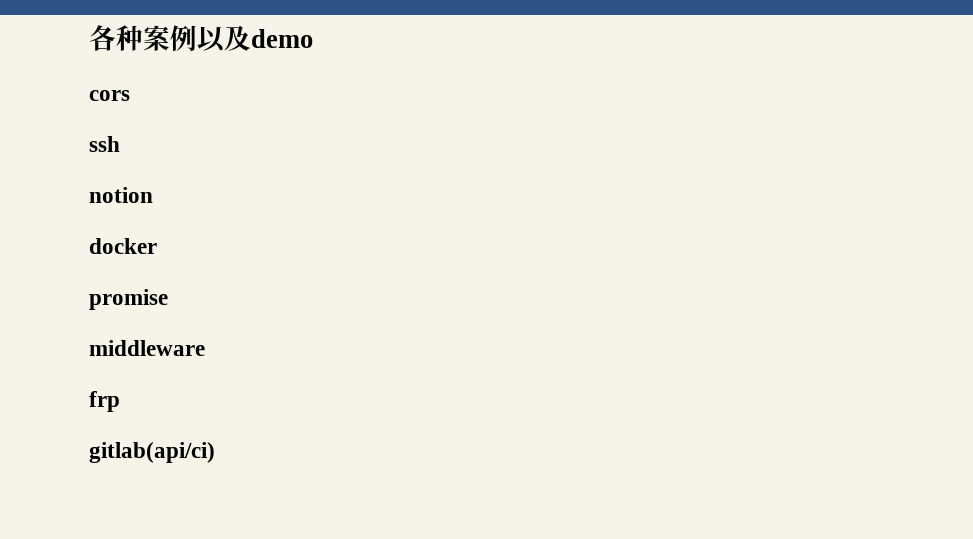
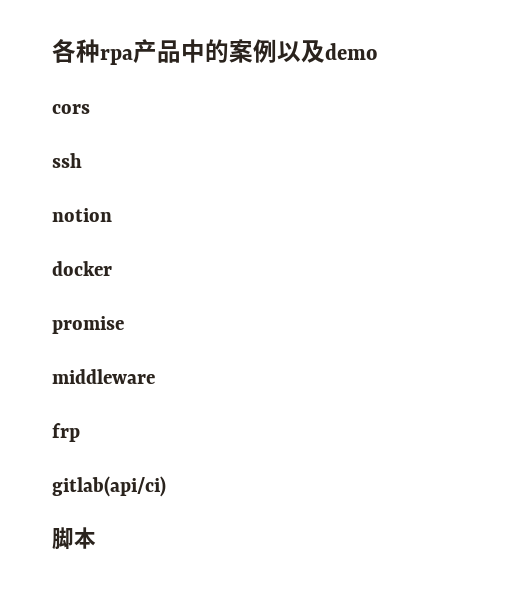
- 各种案例以及demo
+ 各种rpa产品中的案例以及demo
+ 脚本

